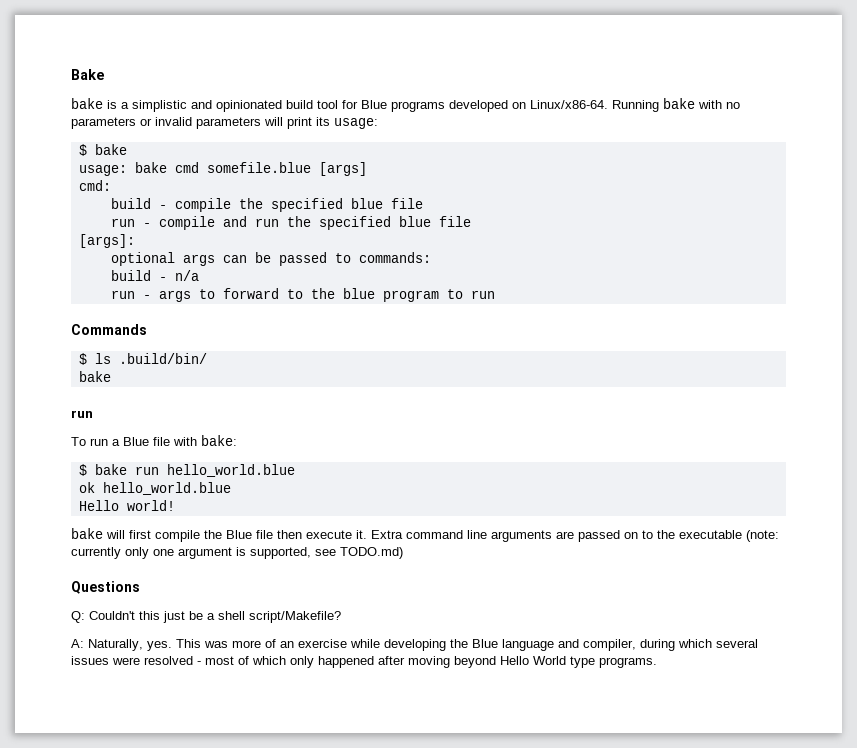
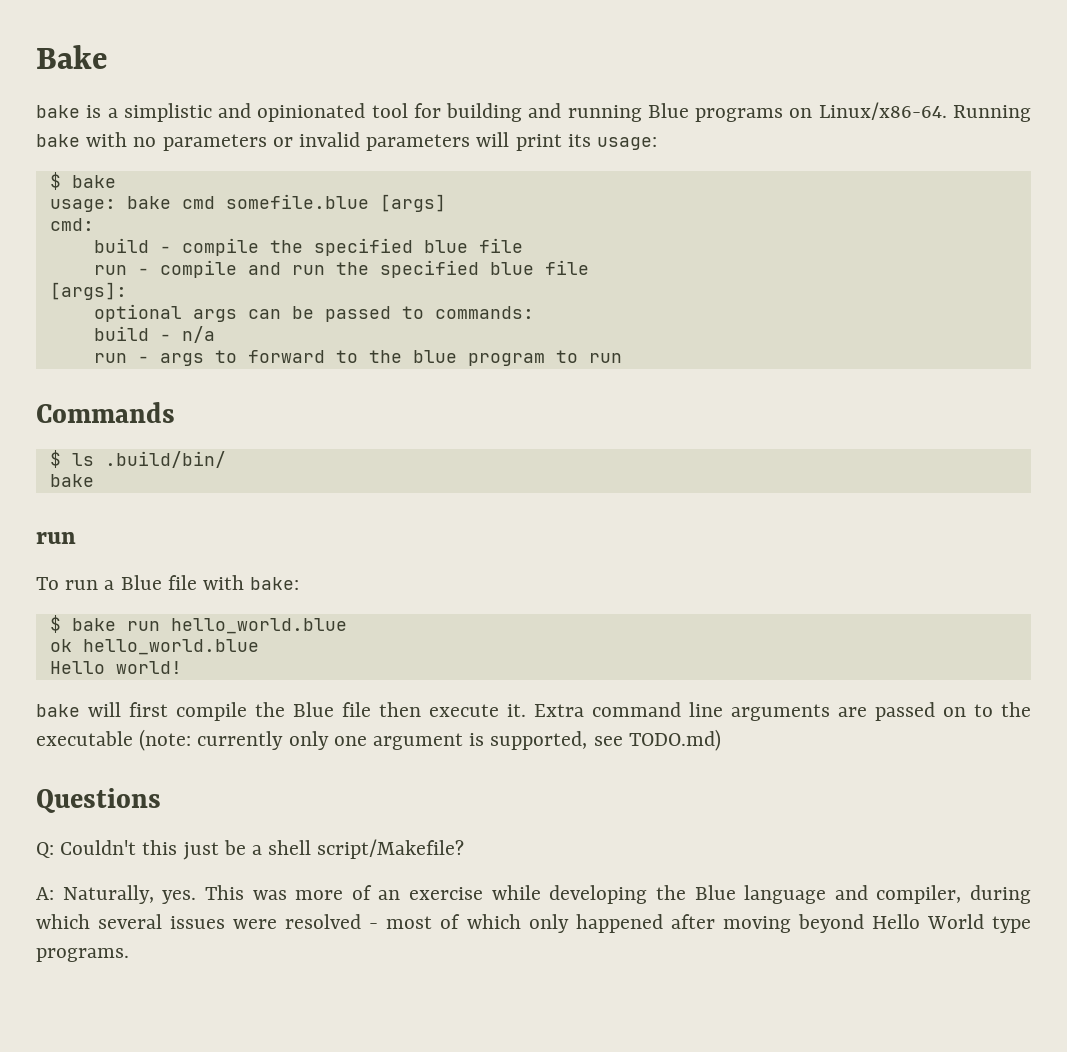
- bake is a simplistic and opinionated build tool for Blue programs developed on Linux/x86-64.
+ bake is a simplistic and opinionated tool for building and running Blue programs on Linux/x86-64.

